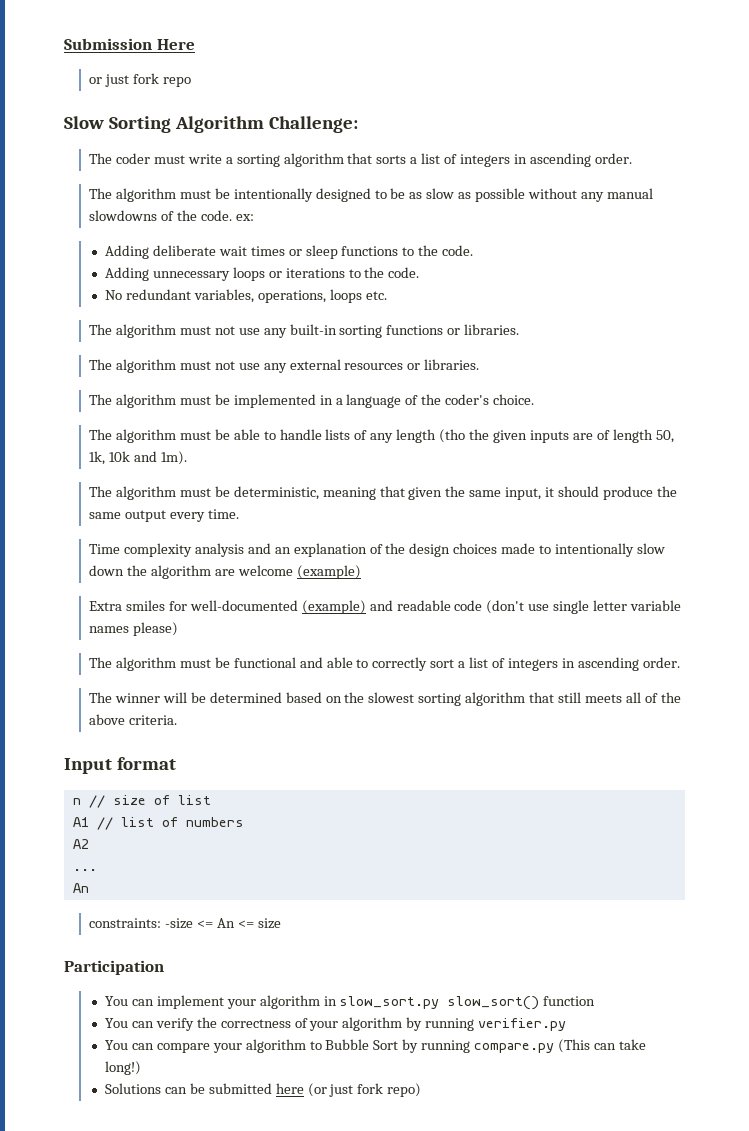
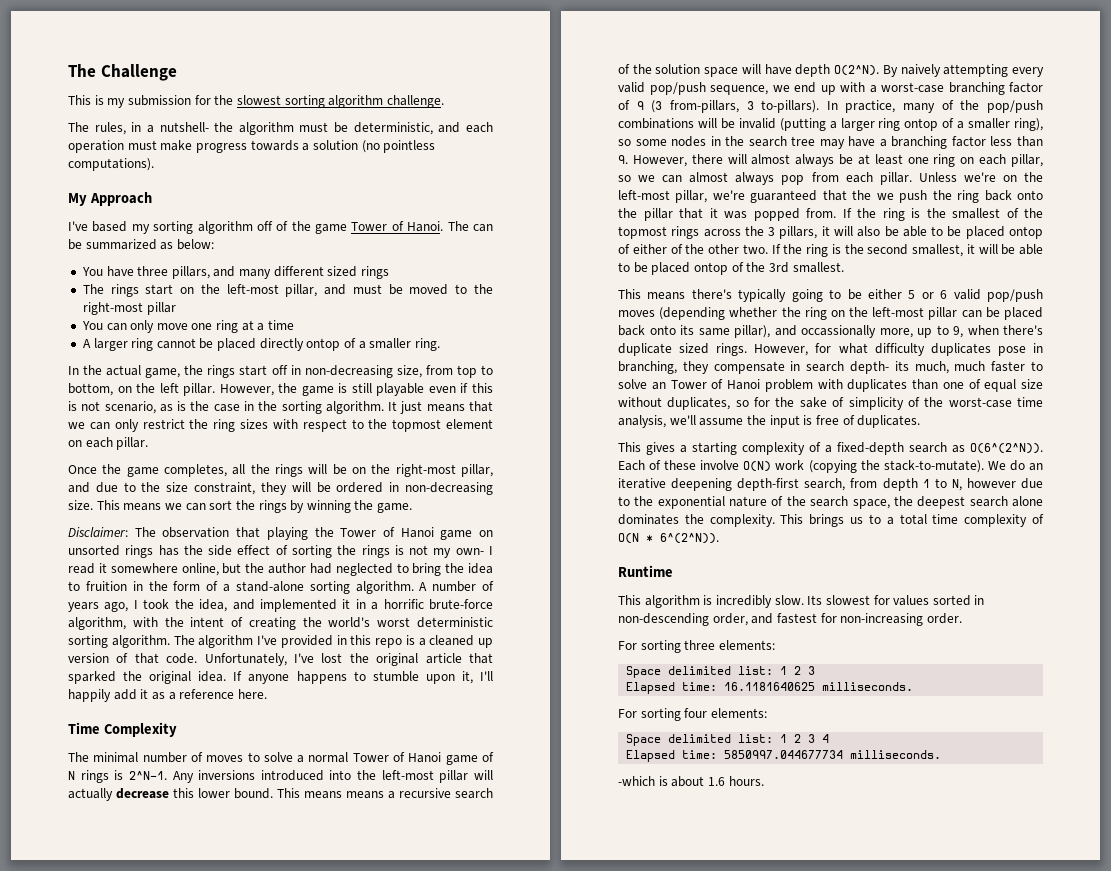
- Submission Here
- or just fork repo
- Slow Sorting Algorithm Challenge:
- The coder must write a sorting algorithm that sorts a list of integers in ascending order.
- The algorithm must be intentionally designed to be as slow as possible without any manual slowdowns of the code. ex:
- Adding deliberate wait times or sleep functions to the code.
- Adding unnecessary loops or iterations to the code.
- No redundant variables, operations, loops etc.
- The algorithm must not use any built-in sorting functions or libraries.
- The algorithm must not use any external resources or libraries.
- The algorithm must be implemented in a language of the coder's choice.
- The algorithm must be able to handle lists of any length (tho the given inputs are of length 50, 1k, 10k and 1m).
- The algorithm must be deterministic, meaning that given the same input, it should produce the same output every time.
- Time complexity analysis and an explanation of the design choices made to intentionally slow down the algorithm are welcome (example)
- Extra smiles for well-documented (example) and readable code (don't use single letter variable names please)
- The algorithm must be functional and able to correctly sort a list of integers in ascending order.
- The winner will be determined based on the slowest sorting algorithm that still meets all of the above criteria.
- Input format
- n // size of list
- A1 // list of numbers
- A2
- ...
- An
- constraints: -size <= An <= size
- Participation
- You can implement your algorithm in slow_sort.py slow_sort() function
- You can verify the correctness of your algorithm by running verifier.py
- You can compare your algorithm to Bubble Sort by running compare.py (This can take long!)
- Solutions can be submitted here (or just fork repo)
+ The Challenge
+ This is my submission for the slowest sorting algorithm challenge.
+ The rules, in a nutshell- the algorithm must be deterministic, and each operation must make progress towards a solution (no pointless computations).
+ My Approach
+ I've based my sorting algorithm off of the game Tower of Hanoi. The can be summarized as below:
+ You have three pillars, and many different sized rings
+ The rings start on the left-most pillar, and must be moved to the right-most pillar
+ You can only move one ring at a time
+ A larger ring cannot be placed directly ontop of a smaller ring.
+ In the actual game, the rings start off in non-decreasing size, from top to bottom, on the left pillar. However, the game is still playable even if this is not scenario, as is the case in the sorting algorithm. It just means that we can only restrict the ring sizes with respect to the topmost element on each pillar.
+ Once the game completes, all the rings will be on the right-most pillar, and due to the size constraint, they will be ordered in non-decreasing size. This means we can sort the rings by winning the game.
+ Disclaimer: The observation that playing the Tower of Hanoi game on unsorted rings has the side effect of sorting the rings is not my own- I read it somewhere online, but the author had neglected to bring the idea to fruition in the form of a stand-alone sorting algorithm. A number of years ago, I took the idea, and implemented it in a horrific brute-force algorithm, with the intent of creating the world's worst deterministic sorting algorithm. The algorithm I've provided in this repo is a cleaned up version of that code. Unfortunately, I've lost the original article that sparked the original idea. If anyone happens to stumble upon it, I'll happily add it as a reference here.
+ Time Complexity
+ The minimal number of moves to solve a normal Tower of Hanoi game of N rings is 2^N-1. Any inversions introduced into the left-most pillar will actually decrease this lower bound. This means means a recursive search of the solution space will have depth O(2^N). By naively attempting every valid pop/push sequence, we end up with a worst-case branching factor of 9 (3 from-pillars, 3 to-pillars). In practice, many of the pop/push combinations will be invalid (putting a larger ring ontop of a smaller ring), so some nodes in the search tree may have a branching factor less than 9. However, there will almost always be at least one ring on each pillar, so we can almost always pop from each pillar. Unless we're on the left-most pillar, we're guaranteed that the we push the ring back onto the pillar that it was popped from. If the ring is the smallest of the topmost rings across the 3 pillars, it will also be able to be placed ontop of either of the other two. If the ring is the second smallest, it will be able to be placed ontop of the 3rd smallest.
+ This means there's typically going to be either 5 or 6 valid pop/push moves (depending whether the ring on the left-most pillar can be placed back onto its same pillar), and occassionally more, up to 9, when there's duplicate sized rings. However, for what difficulty duplicates pose in branching, they compensate in search depth- its much, much faster to solve an Tower of Hanoi problem with duplicates than one of equal size without duplicates, so for the sake of simplicity of the worst-case time analysis, we'll assume the input is free of duplicates.
+ This gives a starting complexity of a fixed-depth search as O(6^(2^N)). Each of these involve O(N) work (copying the stack-to-mutate). We do an iterative deepening depth-first search, from depth 1 to N, however due to the exponential nature of the search space, the deepest search alone dominates the complexity. This brings us to a total time complexity of O(N * 6^(2^N)).
+ Runtime
+ This algorithm is incredibly slow. Its slowest for values sorted in non-descending order, and fastest for non-increasing order.
+ For sorting three elements:
+ Space delimited list: 1 2 3
+ Elapsed time: 16.1181640625 milliseconds.
+ For sorting four elements:
+ Space delimited list: 1 2 3 4
+ Elapsed time: 5850997.044677734 milliseconds.
+ -which is about 1.6 hours.

